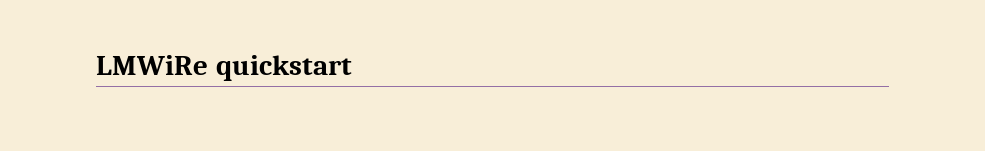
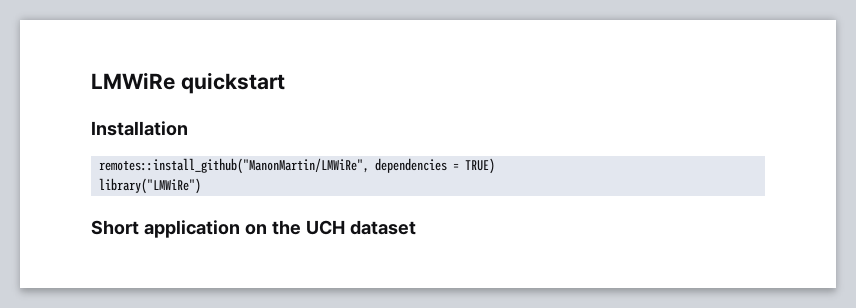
+ Installation
+ remotes::install_github("ManonMartin/LMWiRe", dependencies = TRUE)
+ library("LMWiRe")
+ Short application on the UCH dataset

